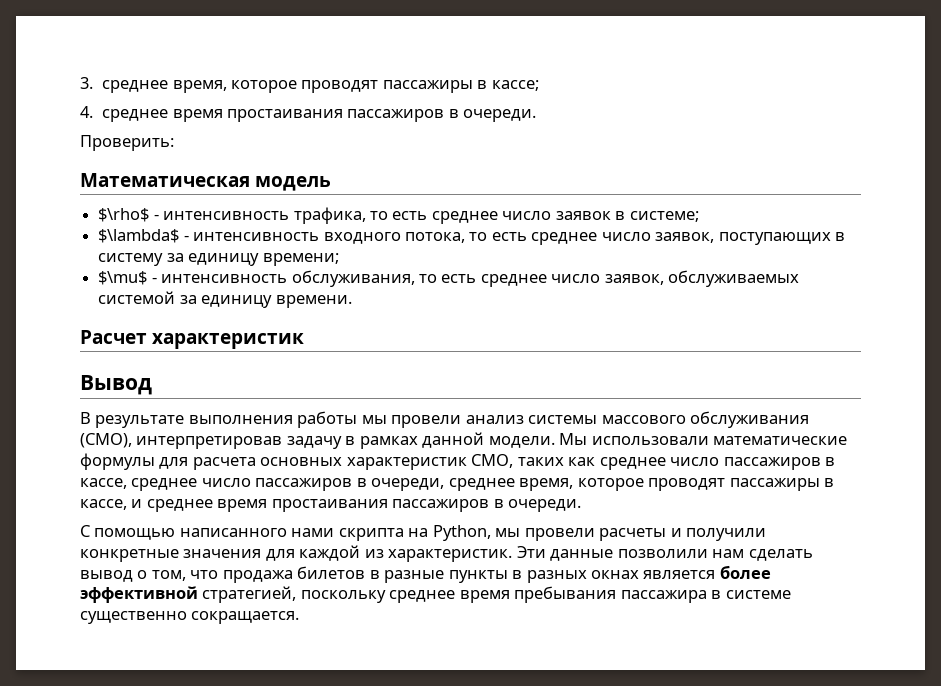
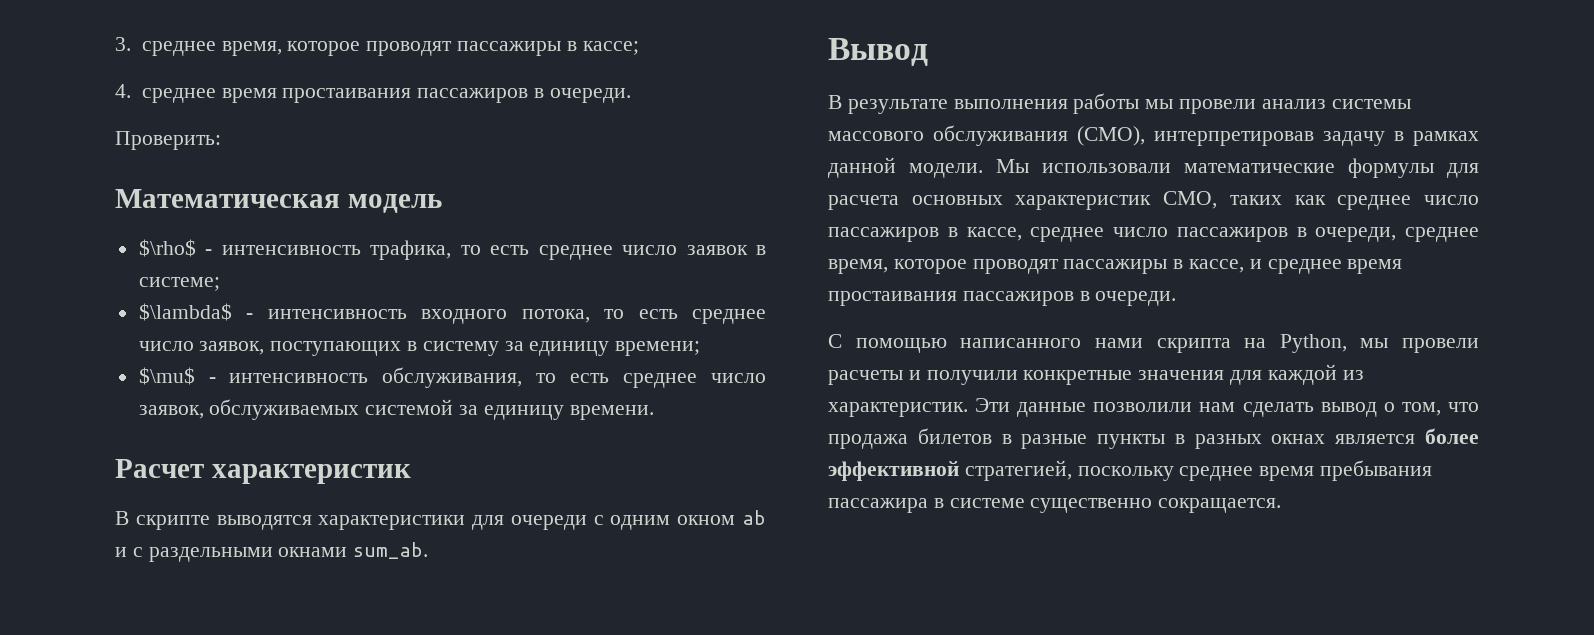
+ В скрипте выводятся характеристики для очереди с одним окном ab и с раздельными окнами sum_ab.

